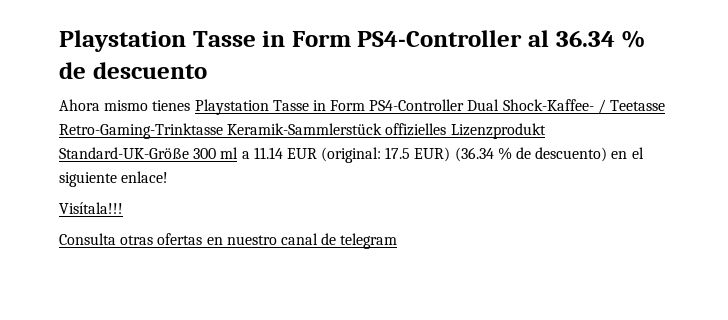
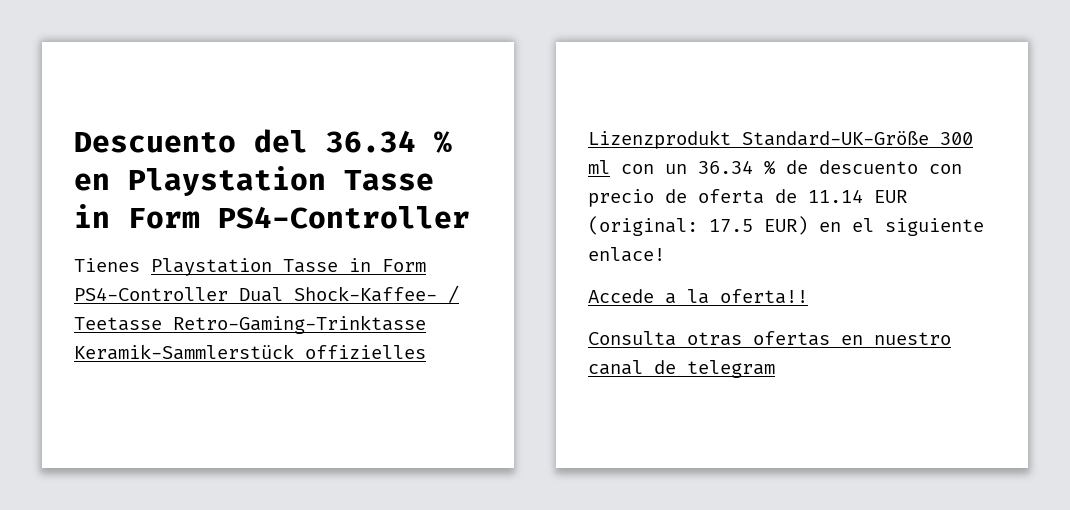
- Playstation Tasse in Form PS4-Controller al 36.34 % de descuento
- Ahora mismo tienes Playstation Tasse in Form PS4-Controller Dual Shock-Kaffee- / Teetasse Retro-Gaming-Trinktasse Keramik-Sammlerstück offizielles Lizenzprodukt Standard-UK-Größe 300 ml a 11.14 EUR (original: 17.5 EUR) (36.34 % de descuento) en el siguiente enlace!
+ Descuento del 36.34 % en Playstation Tasse in Form PS4-Controller
+ Tienes Playstation Tasse in Form PS4-Controller Dual Shock-Kaffee- / Teetasse Retro-Gaming-Trinktasse Keramik-Sammlerstück offizielles Lizenzprodukt Standard-UK-Größe 300 ml con un 36.34 % de descuento con precio de oferta de 11.14 EUR (original: 17.5 EUR) en el siguiente enlace!
- Visítala!!!
+ Accede a la oferta!!

